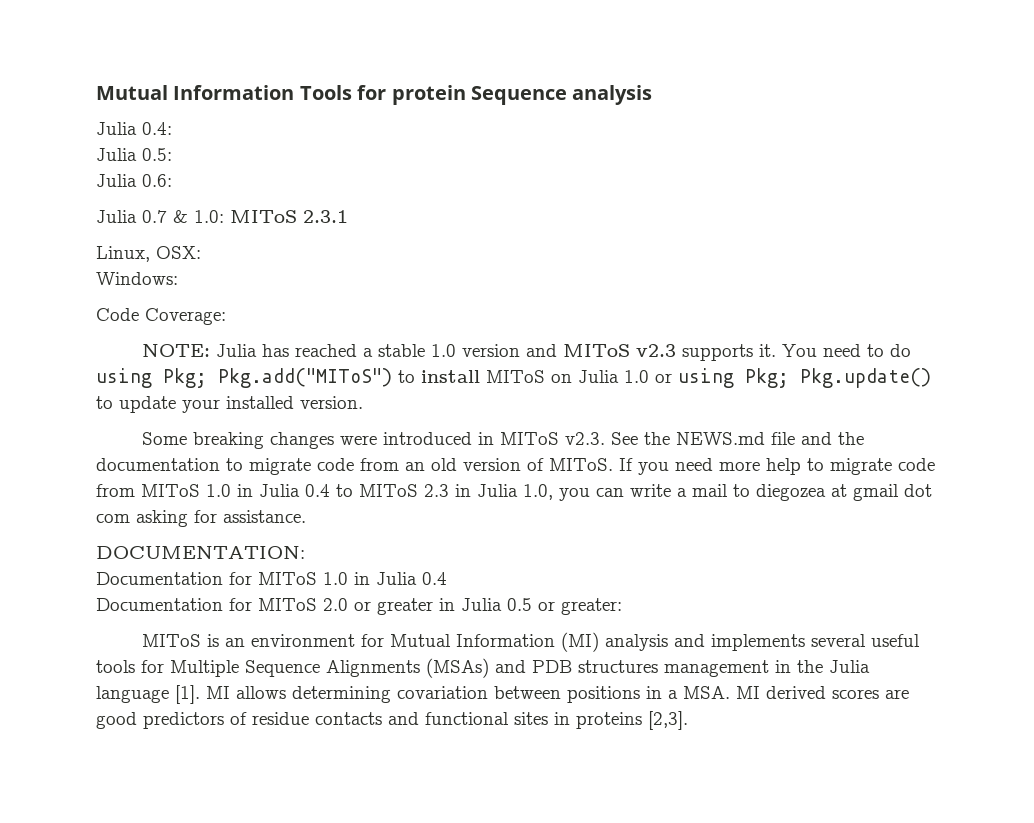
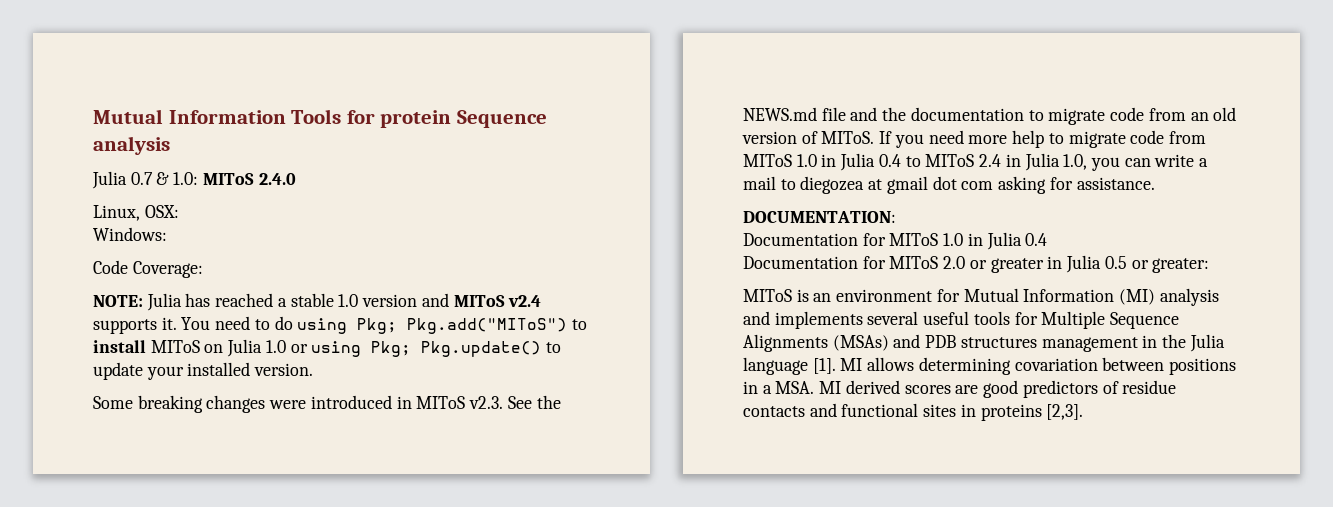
- Julia 0.4:
- Julia 0.5:
- Julia 0.6:
- Julia 0.7 & 1.0: MIToS 2.3.1
+ Julia 0.7 & 1.0: MIToS 2.4.0
- NOTE: Julia has reached a stable 1.0 version and MIToS v2.3 supports it.
+ NOTE: Julia has reached a stable 1.0 version and MIToS v2.4 supports it.
- If you need more help to migrate code from MIToS 1.0 in Julia 0.4 to MIToS 2.3 in Julia 1.0, you can write a mail to diegozea at gmail dot com asking for assistance.
+ If you need more help to migrate code from MIToS 1.0 in Julia 0.4 to MIToS 2.4 in Julia 1.0, you can write a mail to diegozea at gmail dot com asking for assistance.

